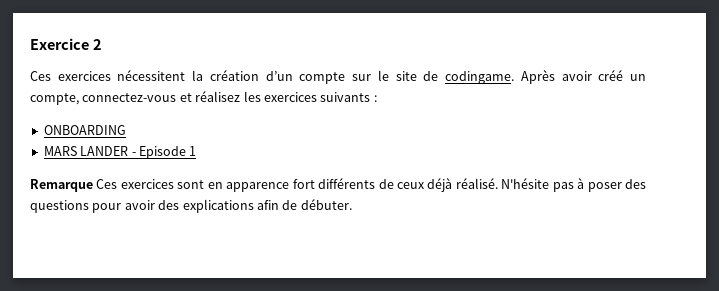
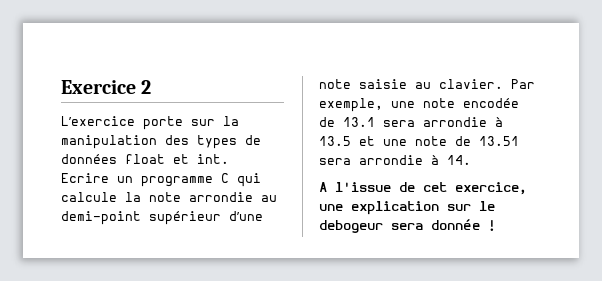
- Ces exercices nécessitent la création d’un compte sur le site de codingame. Après avoir créé un compte, connectez-vous et réalisez les exercices suivants :
- ONBOARDING
- MARS LANDER - Episode 1
- Remarque Ces exercices sont en apparence fort différents de ceux déjà réalisé. N'hésite pas à poser des questions pour avoir des explications afin de débuter.
+ L’exercice porte sur la manipulation des types de données float et int. Ecrire un programme C qui calcule la note arrondie au demi-point supérieur d’une note saisie au clavier. Par exemple, une note encodée de 13.1 sera arrondie à 13.5 et une note de 13.51 sera arrondie à 14.
+ A l'issue de cet exercice, une explication sur le debogeur sera donnée !

